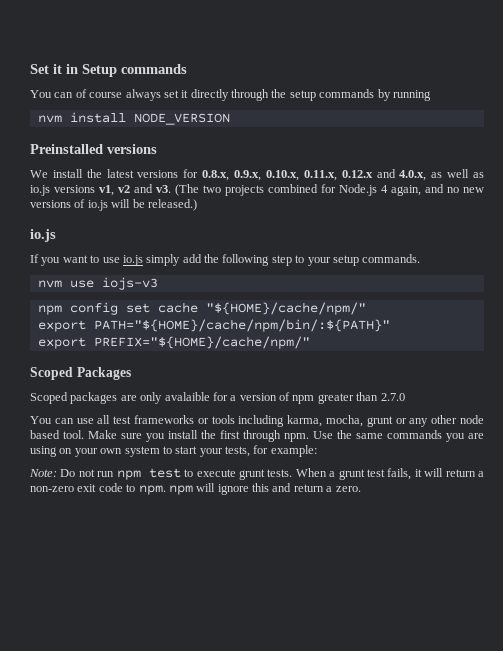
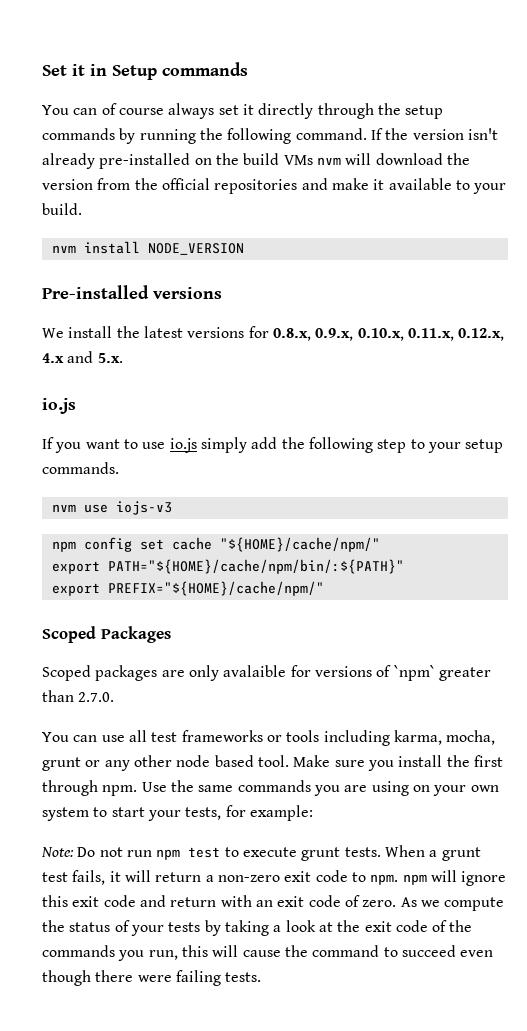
- You can of course always set it directly through the setup commands by running
+ You can of course always set it directly through the setup commands by running the following command. If the version isn't already pre-installed on the build VMs nvm will download the version from the official repositories and make it available to your build.
- Preinstalled versions
+ Pre-installed versions
- We install the latest versions for 0.8.x, 0.9.x, 0.10.x, 0.11.x, 0.12.x and 4.0.x, as well as io.js versions v1, v2 and v3. (The two projects combined for Node.js 4 again, and no new versions of io.js will be released.)
+ We install the latest versions for 0.8.x, 0.9.x, 0.10.x, 0.11.x, 0.12.x, 4.x and 5.x.
- Scoped packages are only avalaible for a version of npm greater than 2.7.0
+ Scoped packages are only avalaible for versions of `npm` greater than 2.7.0.
- When a grunt test fails, it will return a non-zero exit code to npm. npm will ignore this and return a zero.
+ When a grunt test fails, it will return a non-zero exit code to npm. npm will ignore this exit code and return with an exit code of zero. As we compute the status of your tests by taking a look at the exit code of the commands you run, this will cause the command to succeed even though there were failing tests.

